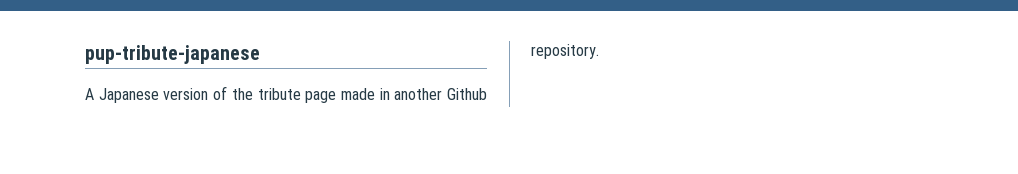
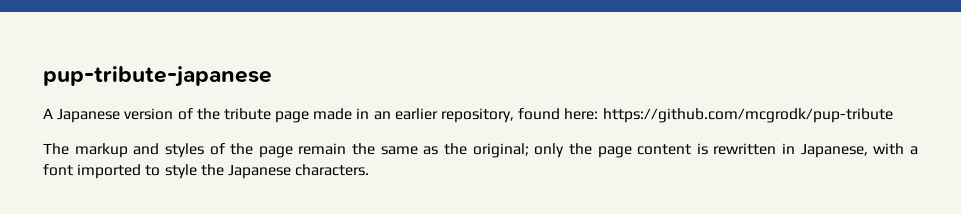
- A Japanese version of the tribute page made in another Github repository.
+ A Japanese version of the tribute page made in an earlier repository, found here: https://github.com/mcgrodk/pup-tribute
+ The markup and styles of the page remain the same as the original; only the page content is rewritten in Japanese, with a font imported to style the Japanese characters.

